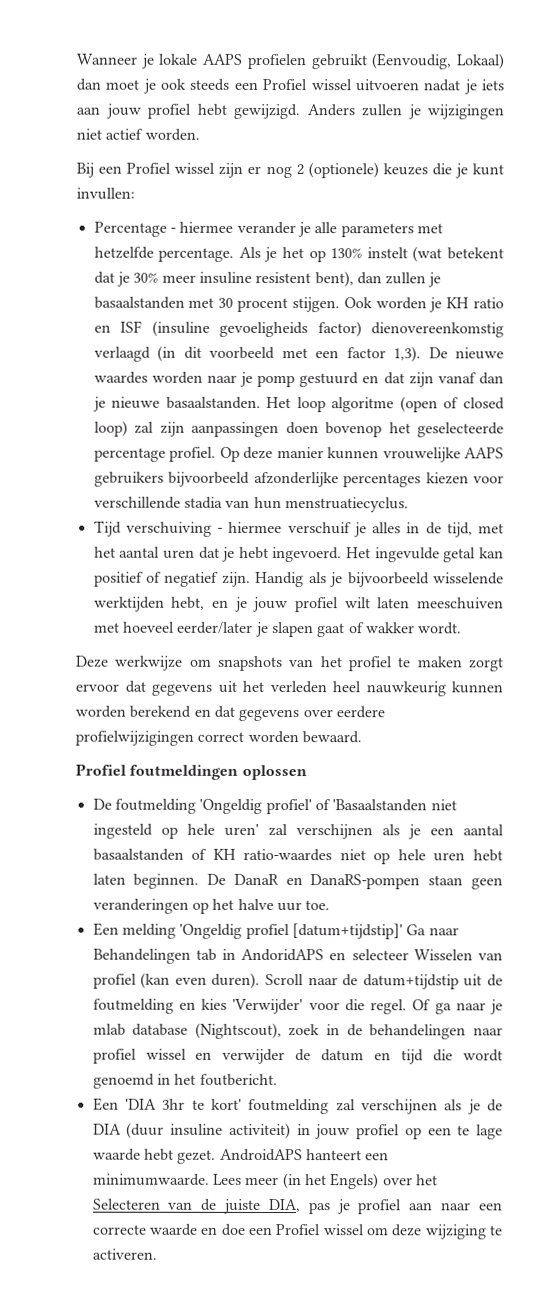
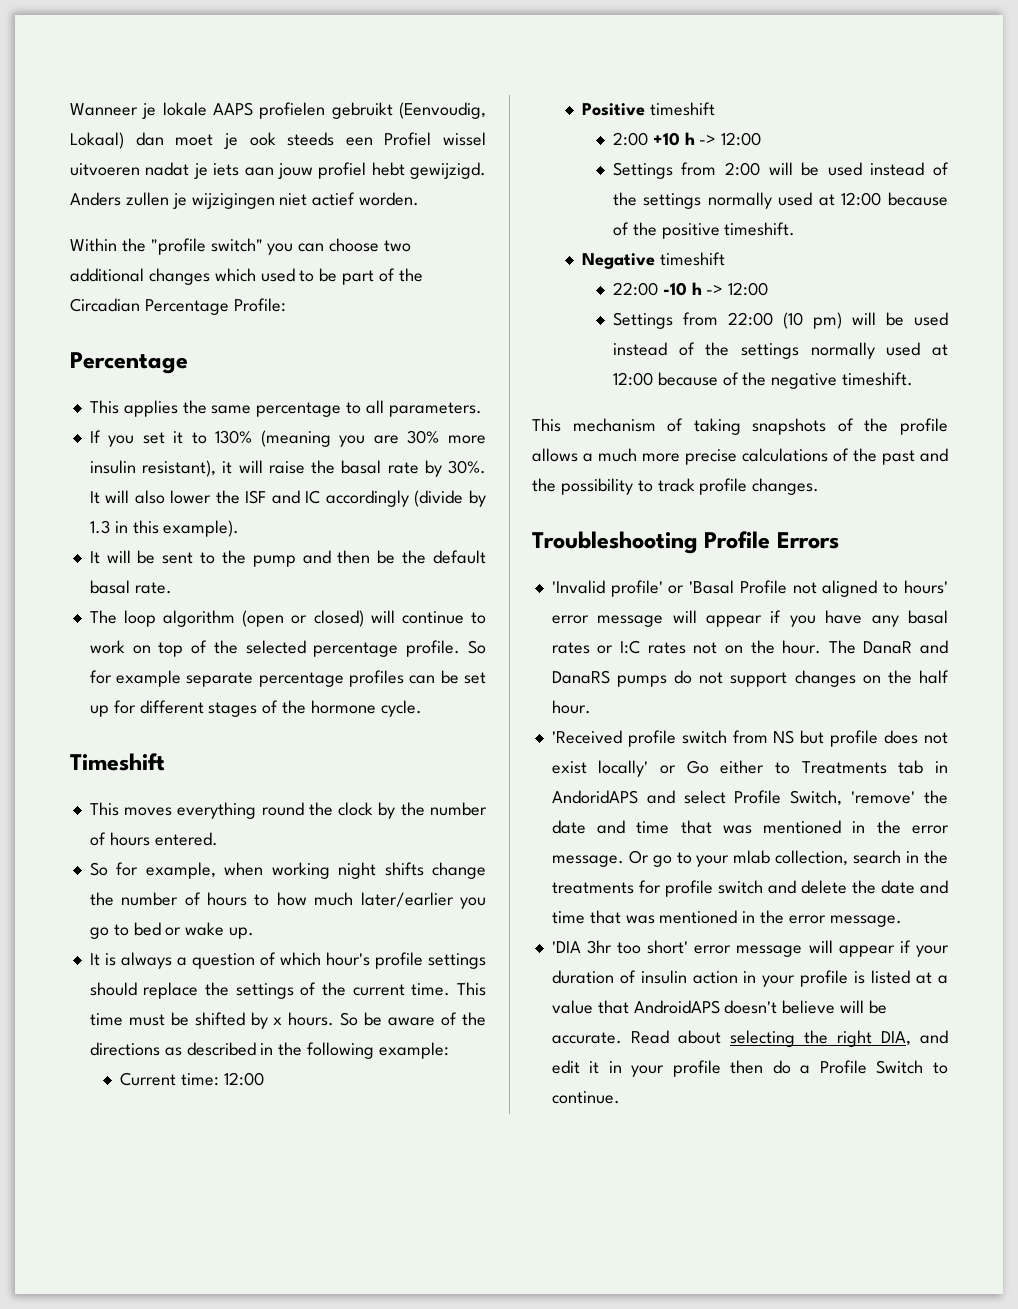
- Bij een Profiel wissel zijn er nog 2 (optionele) keuzes die je kunt invullen:
- Percentage - hiermee verander je alle parameters met hetzelfde percentage. Als je het op 130% instelt (wat betekent dat je 30% meer insuline resistent bent), dan zullen je basaalstanden met 30 procent stijgen. Ook worden je KH ratio en ISF (insuline gevoeligheids factor) dienovereenkomstig verlaagd (in dit voorbeeld met een factor 1,3). De nieuwe waardes worden naar je pomp gestuurd en dat zijn vanaf dan je nieuwe basaalstanden. Het loop algoritme (open of closed loop) zal zijn aanpassingen doen bovenop het geselecteerde percentage profiel. Op deze manier kunnen vrouwelijke AAPS gebruikers bijvoorbeeld afzonderlijke percentages kiezen voor verschillende stadia van hun menstruatiecyclus.
- Tijd verschuiving - hiermee verschuif je alles in de tijd, met het aantal uren dat je hebt ingevoerd. Het ingevulde getal kan positief of negatief zijn. Handig als je bijvoorbeeld wisselende werktijden hebt, en je jouw profiel wilt laten meeschuiven met hoeveel eerder/later je slapen gaat of wakker wordt.
- Deze werkwijze om snapshots van het profiel te maken zorgt ervoor dat gegevens uit het verleden heel nauwkeurig kunnen worden berekend en dat gegevens over eerdere profielwijzigingen correct worden bewaard.
- Profiel foutmeldingen oplossen
- De foutmelding 'Ongeldig profiel' of 'Basaalstanden niet ingesteld op hele uren' zal verschijnen als je een aantal basaalstanden of KH ratio-waardes niet op hele uren hebt laten beginnen. De DanaR en DanaRS-pompen staan geen veranderingen op het halve uur toe.
- Een melding 'Ongeldig profiel [datum+tijdstip]' Ga naar Behandelingen tab in AndoridAPS en selecteer Wisselen van profiel (kan even duren). Scroll naar de datum+tijdstip uit de foutmelding en kies 'Verwijder' voor die regel. Of ga naar je mlab database (Nightscout), zoek in de behandelingen naar profiel wissel en verwijder de datum en tijd die wordt genoemd in het foutbericht.
- Een 'DIA 3hr te kort' foutmelding zal verschijnen als je de DIA (duur insuline activiteit) in jouw profiel op een te lage waarde hebt gezet. AndroidAPS hanteert een minimumwaarde. Lees meer (in het Engels) over het Selecteren van de juiste DIA, pas je profiel aan naar een correcte waarde en doe een Profiel wissel om deze wijziging te activeren.
+ Within the "profile switch" you can choose two additional changes which used to be part of the Circadian Percentage Profile:
+ Percentage
+ This applies the same percentage to all parameters.
+ If you set it to 130% (meaning you are 30% more insulin resistant), it will raise the basal rate by 30%. It will also lower the ISF and IC accordingly (divide by 1.3 in this example).
+ It will be sent to the pump and then be the default basal rate.
+ The loop algorithm (open or closed) will continue to work on top of the selected percentage profile. So for example separate percentage profiles can be set up for different stages of the hormone cycle.
+ Timeshift
+ This moves everything round the clock by the number of hours entered.
+ So for example, when working night shifts change the number of hours to how much later/earlier you go to bed or wake up.
+ It is always a question of which hour's profile settings should replace the settings of the current time. This time must be shifted by x hours. So be aware of the directions as described in the following example:
+ Current time: 12:00
+ Positive timeshift
+ 2:00 +10 h -> 12:00
+ Settings from 2:00 will be used instead of the settings normally used at 12:00 because of the positive timeshift.
+ Negative timeshift
+ 22:00 -10 h -> 12:00
+ Settings from 22:00 (10 pm) will be used instead of the settings normally used at 12:00 because of the negative timeshift.
+ This mechanism of taking snapshots of the profile allows a much more precise calculations of the past and the possibility to track profile changes.
+ Troubleshooting Profile Errors
+ 'Invalid profile' or 'Basal Profile not aligned to hours' error message will appear if you have any basal rates or I:C rates not on the hour. The DanaR and DanaRS pumps do not support changes on the half hour.
+ 'Received profile switch from NS but profile does not exist locally' or Go either to Treatments tab in AndoridAPS and select Profile Switch, 'remove' the date and time that was mentioned in the error message. Or go to your mlab collection, search in the treatments for profile switch and delete the date and time that was mentioned in the error message.
+ 'DIA 3hr too short' error message will appear if your duration of insulin action in your profile is listed at a value that AndroidAPS doesn't believe will be accurate. Read about selecting the right DIA, and edit it in your profile then do a Profile Switch to continue.

